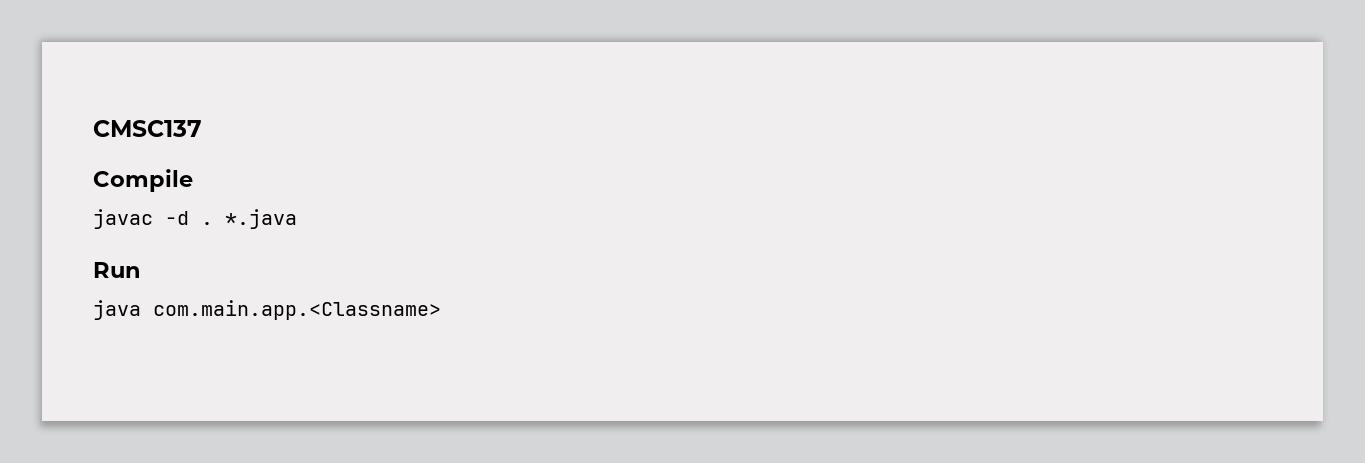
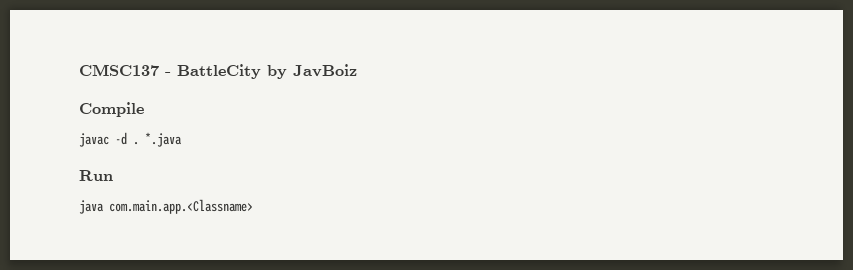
- CMSC137
+ CMSC137 - BattleCity by JavBoiz

